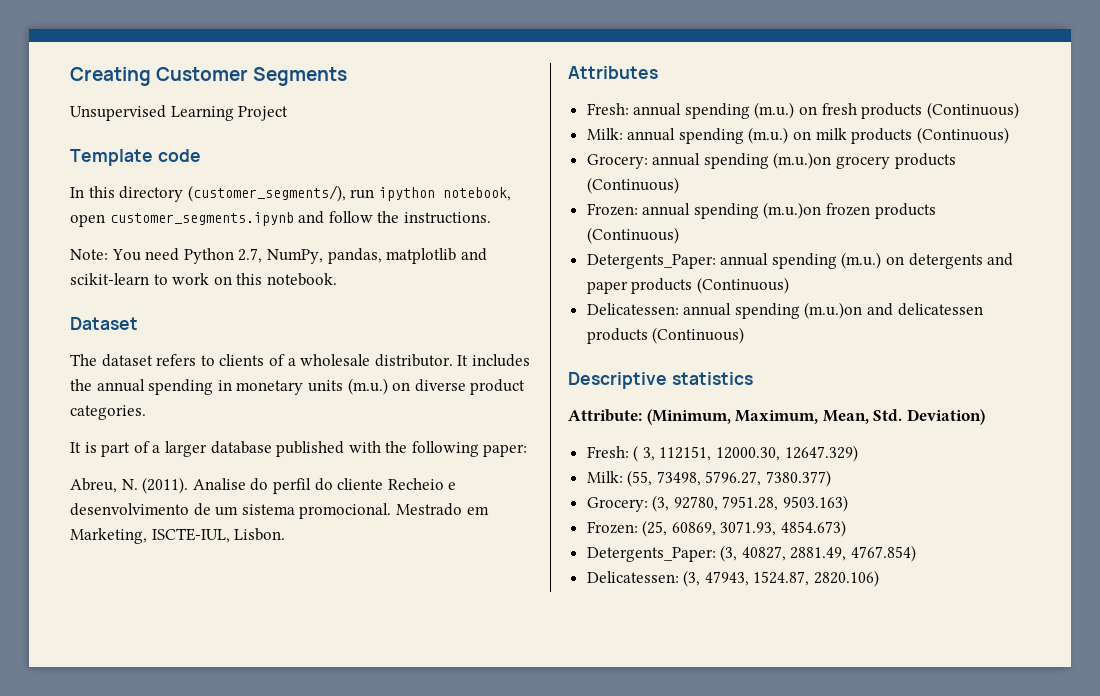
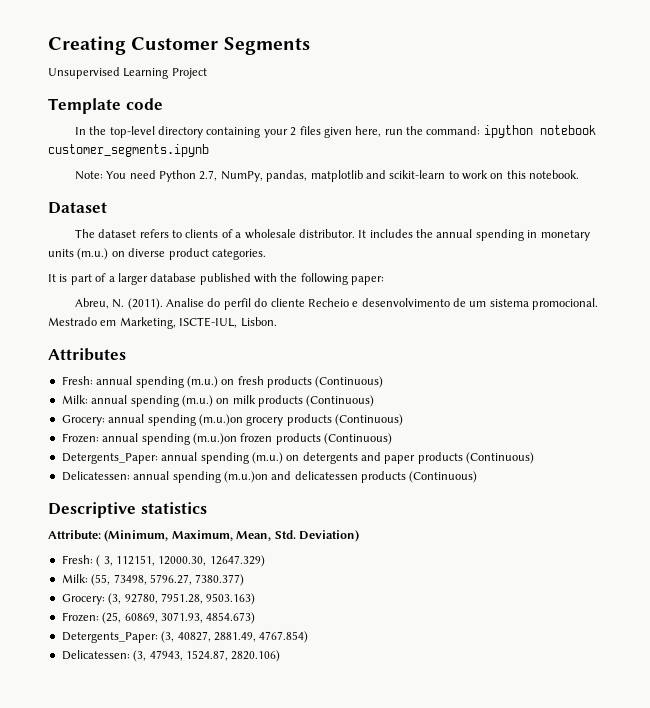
- In this directory (customer_segments/), run ipython notebook, open customer_segments.ipynb and follow the instructions.
+ In the top-level directory containing your 2 files given here, run the command: ipython notebook customer_segments.ipynb

